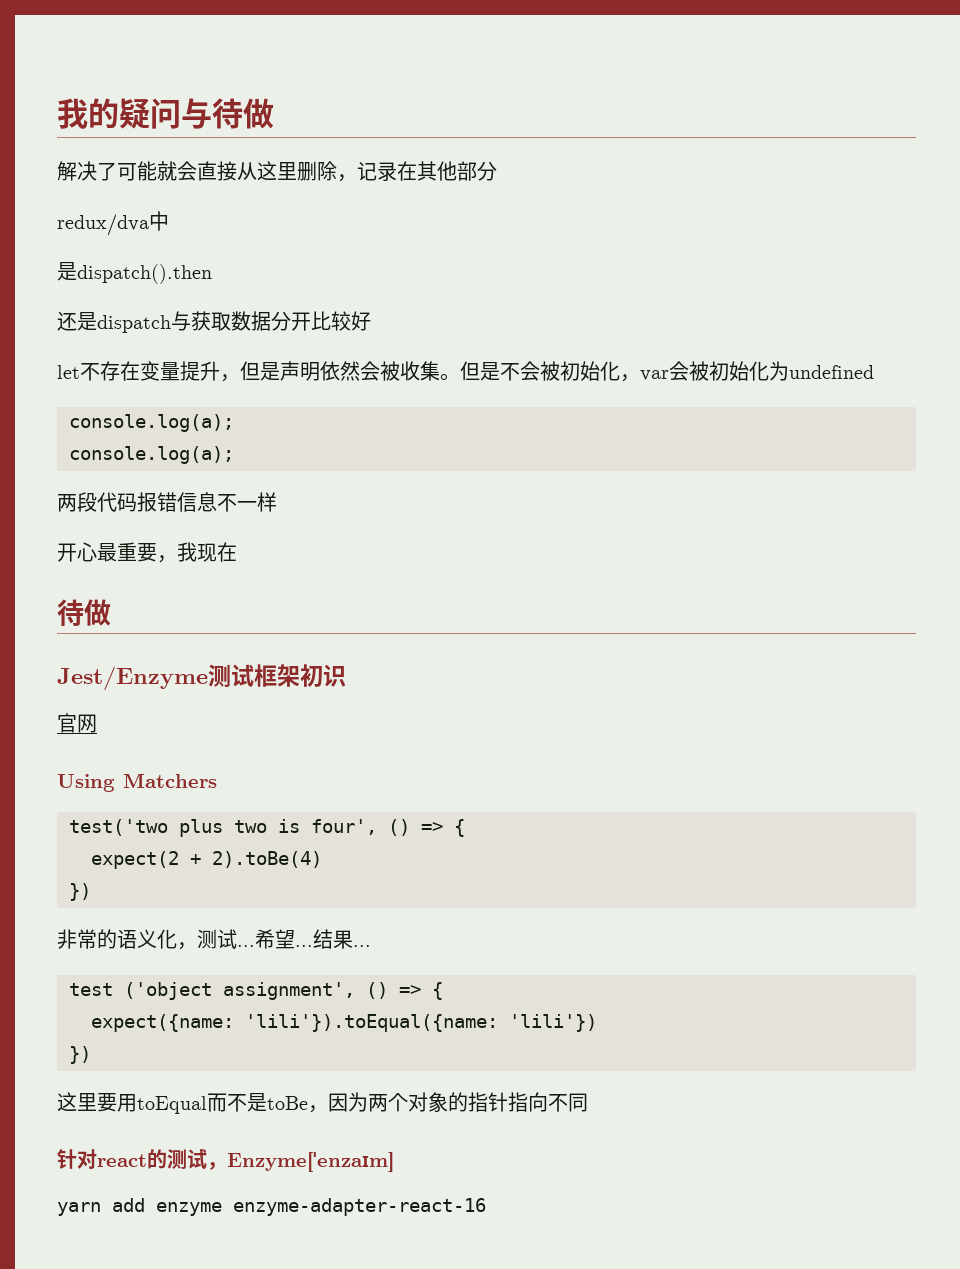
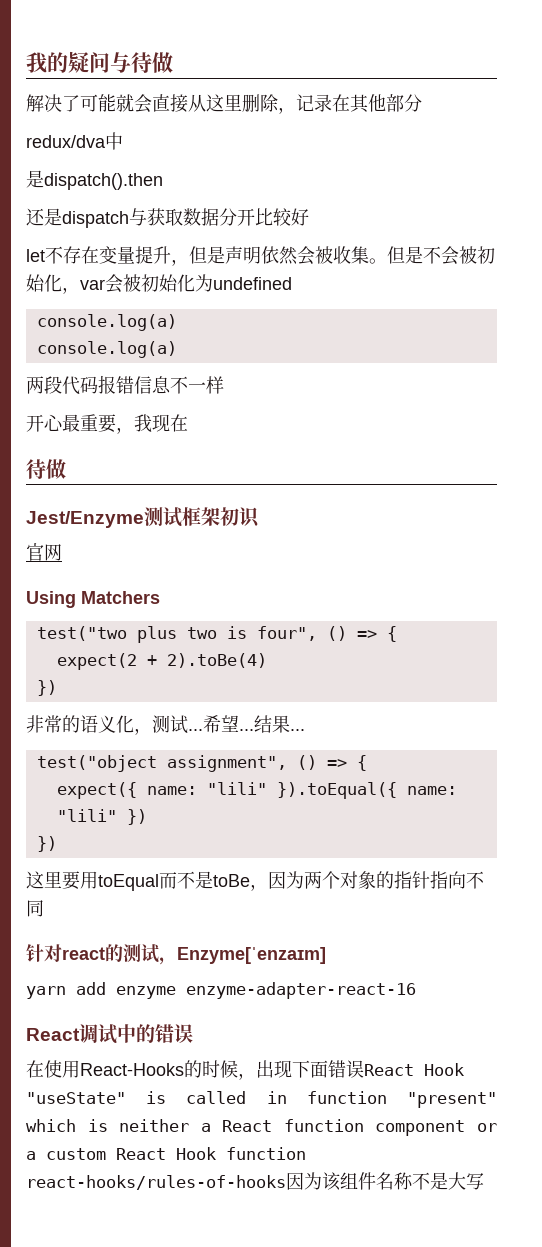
  但是不会被初始化，var会被初始化为undefined
- console.log(a);
- console.log(a);
+ console.log(a)
+ console.log(a)
- test('two plus two is four', () => {
+ test("two plus two is four", () => {
- test ('object assignment', () => {
- expect({name: 'lili'}).toEqual({name: 'lili'})
+ test("object assignment", () => {
+ expect({ name: "lili" }).toEqual({ name: "lili" })
+ React调试中的错误
+ 在使用React-Hooks的时候，出现下面错误React Hook "useState" is called in function "present" which is neither a React function component or a custom React Hook function react-hooks/rules-of-hooks因为该组件名称不是大写

